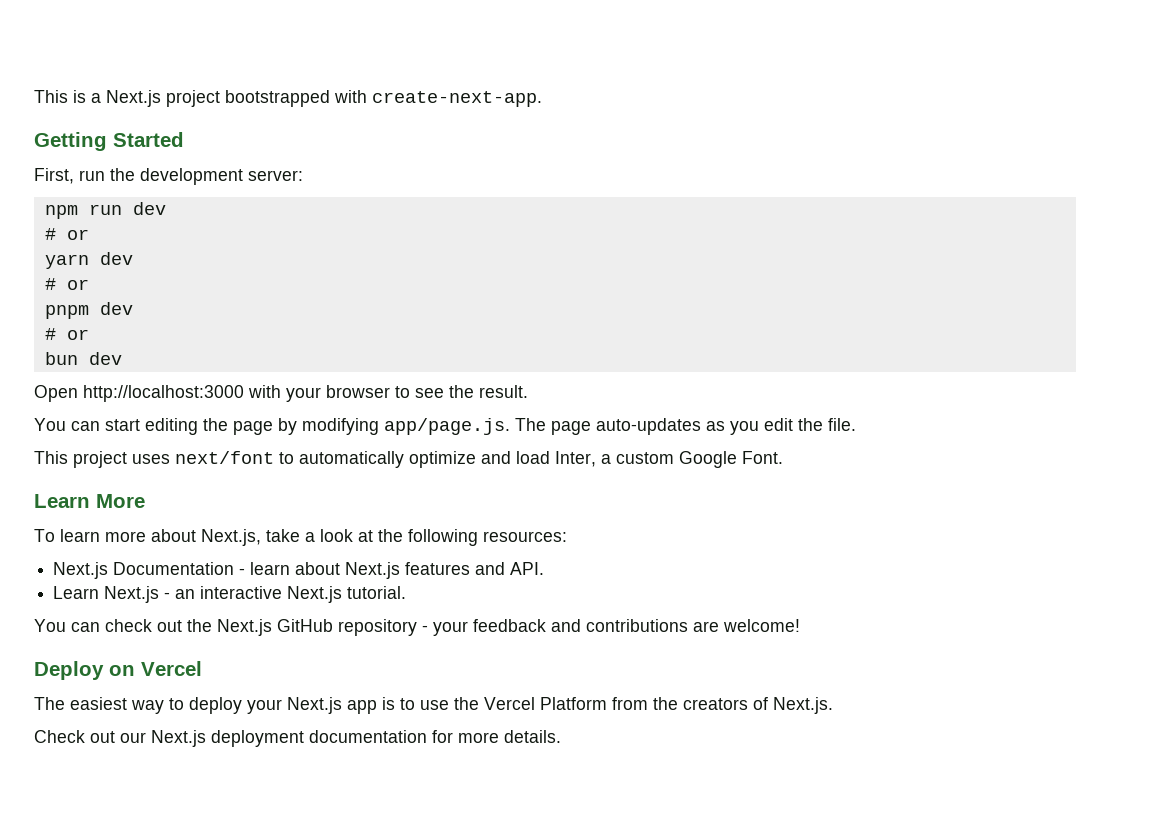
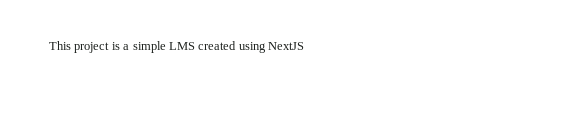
- This is a Next.js project bootstrapped with create-next-app.
- Getting Started
- First, run the development server:
- npm run dev
- # or
- yarn dev
- # or
- pnpm dev
- # or
- bun dev
- Open http://localhost:3000 with your browser to see the result.
- You can start editing the page by modifying app/page.js. The page auto-updates as you edit the file.
- This project uses next/font to automatically optimize and load Inter, a custom Google Font.
- Learn More
- To learn more about Next.js, take a look at the following resources:
- Next.js Documentation - learn about Next.js features and API.
- Learn Next.js - an interactive Next.js tutorial.
- You can check out the Next.js GitHub repository - your feedback and contributions are welcome!
- Deploy on Vercel
- The easiest way to deploy your Next.js app is to use the Vercel Platform from the creators of Next.js.
- Check out our Next.js deployment documentation for more details.
+ This project is a simple LMS created using NextJS

